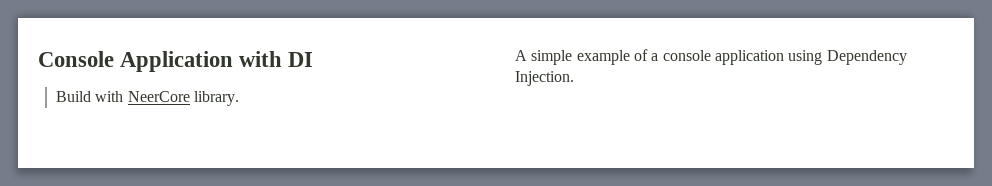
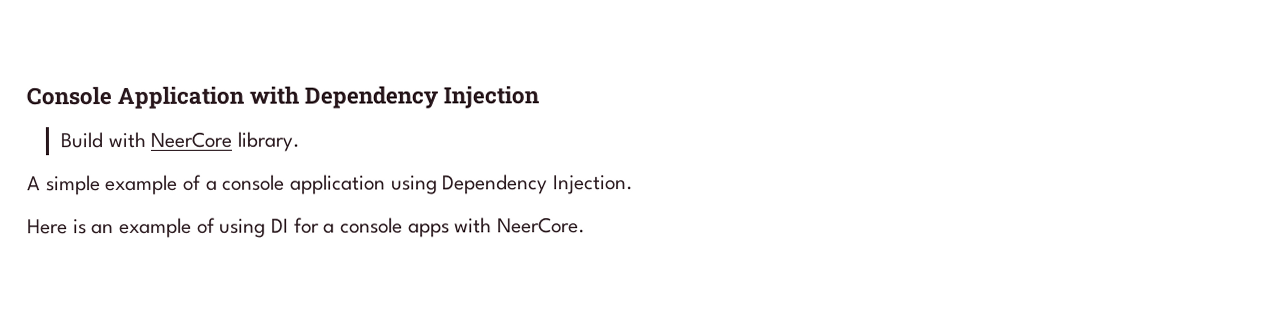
- Console Application with DI
+ Console Application with Dependency Injection
+ Here is an example of using DI for a console apps with NeerCore.

